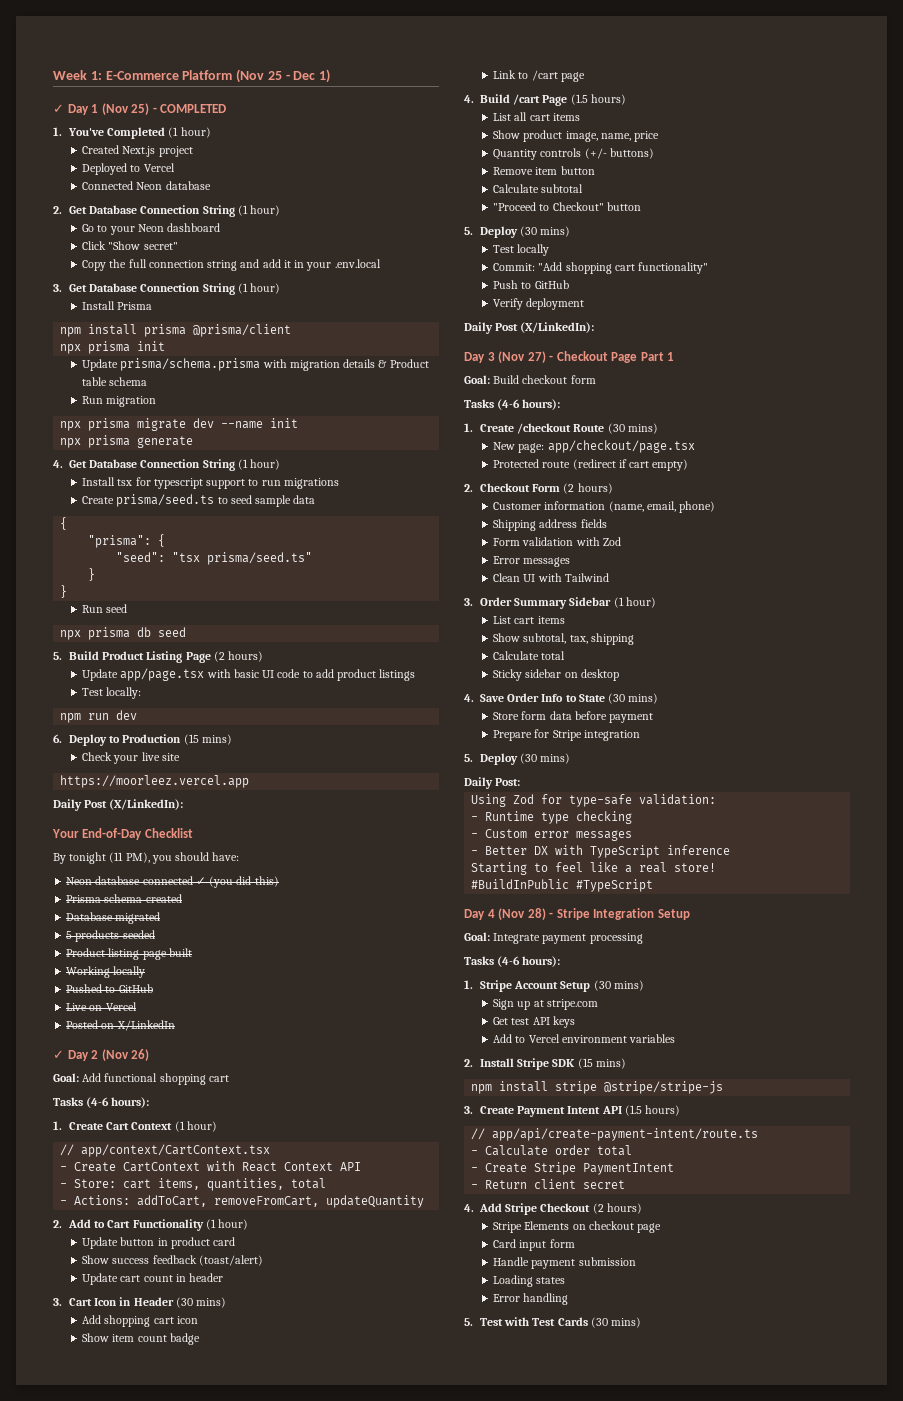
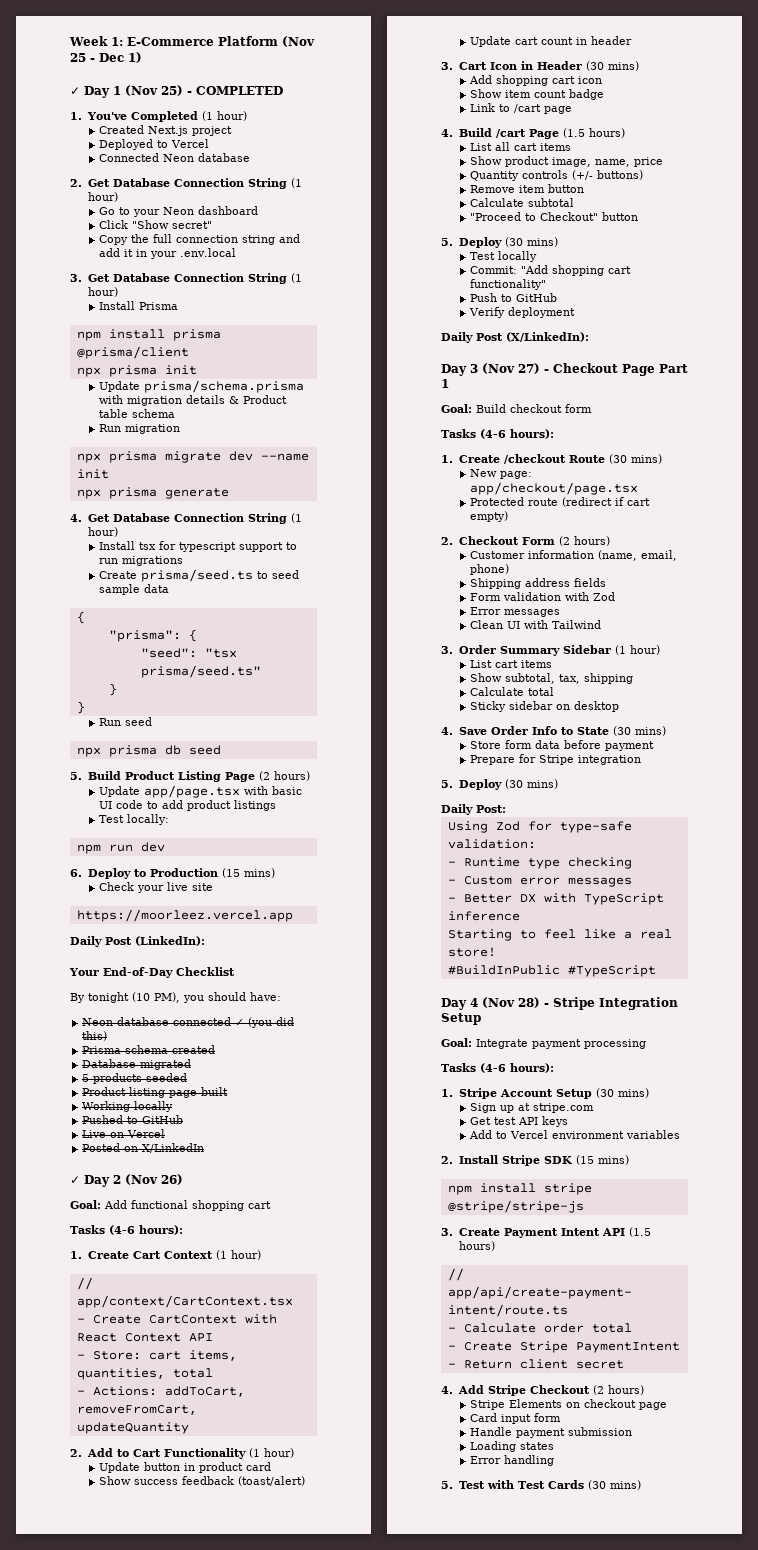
  https://moorleez.vercel.app
- Daily Post (X/LinkedIn):
+ Daily Post (LinkedIn):
- By tonight (11 PM), you should have:
+ By tonight (10 PM), you should have:

